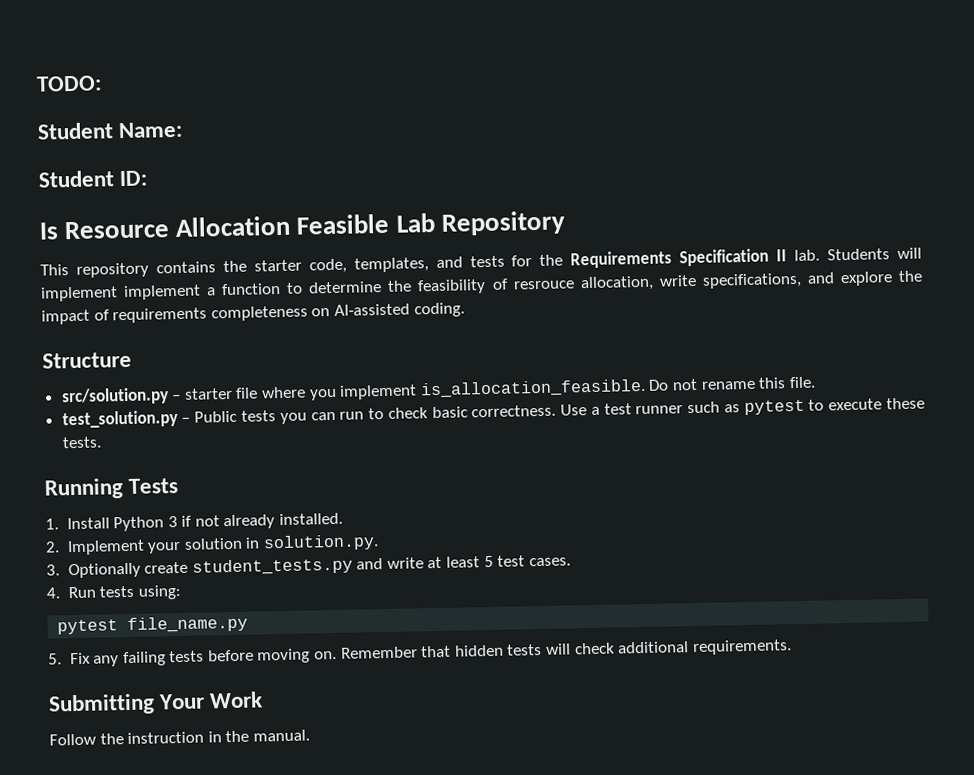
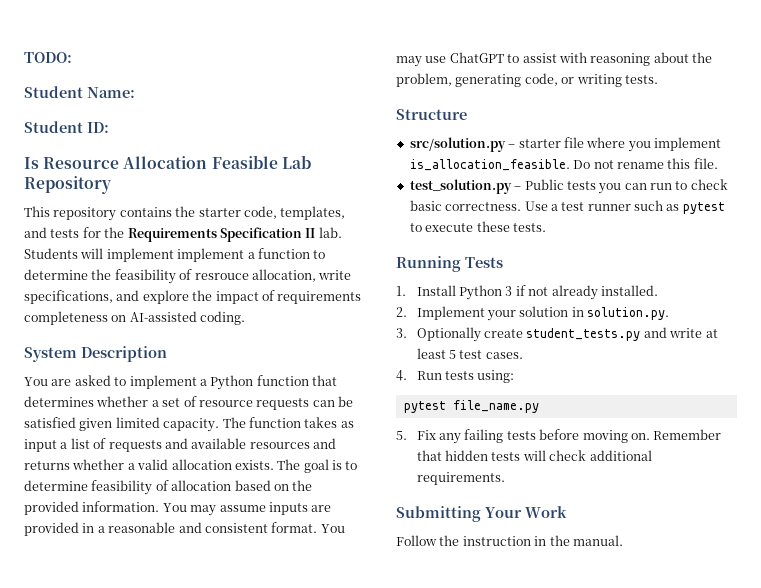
+ System Description
+ You are asked to implement a Python function that determines whether a set of resource requests can be satisfied given limited capacity. The function takes as input a list of requests and available resources and returns whether a valid allocation exists. The goal is to determine feasibility of allocation based on the provided information. You may assume inputs are provided in a reasonable and consistent format. You may use ChatGPT to assist with reasoning about the problem, generating code, or writing tests.

